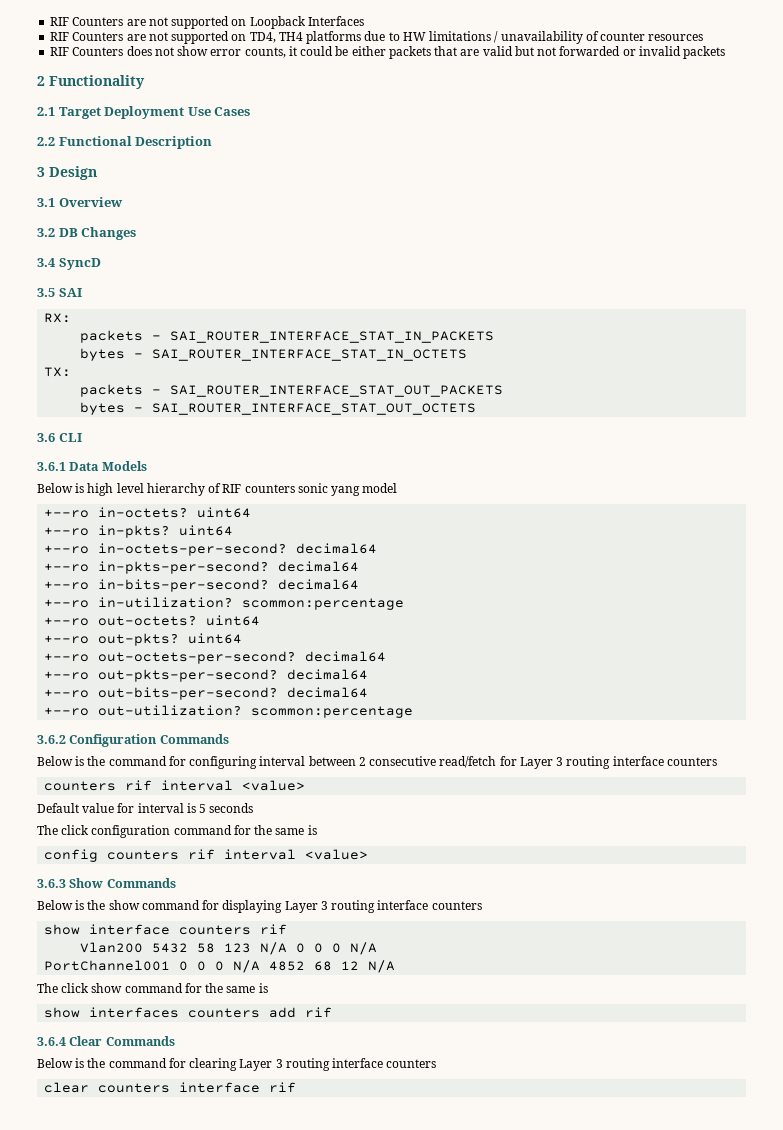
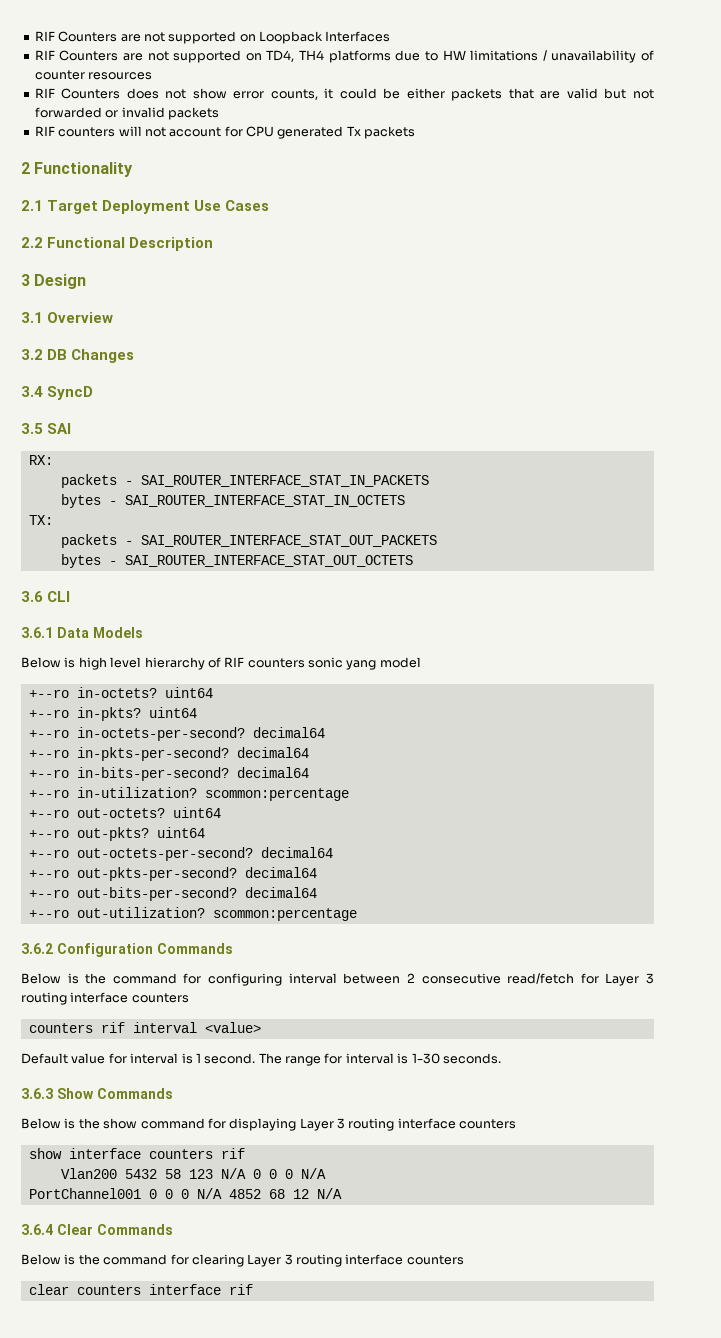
+ RIF counters will not account for CPU generated Tx packets
- Default value for interval is 5 seconds
- The click configuration command for the same is
- config counters rif interval <value>
+ Default value for interval is 1 second. The range for interval is 1-30 seconds.
- The click show command for the same is
- show interfaces counters add rif

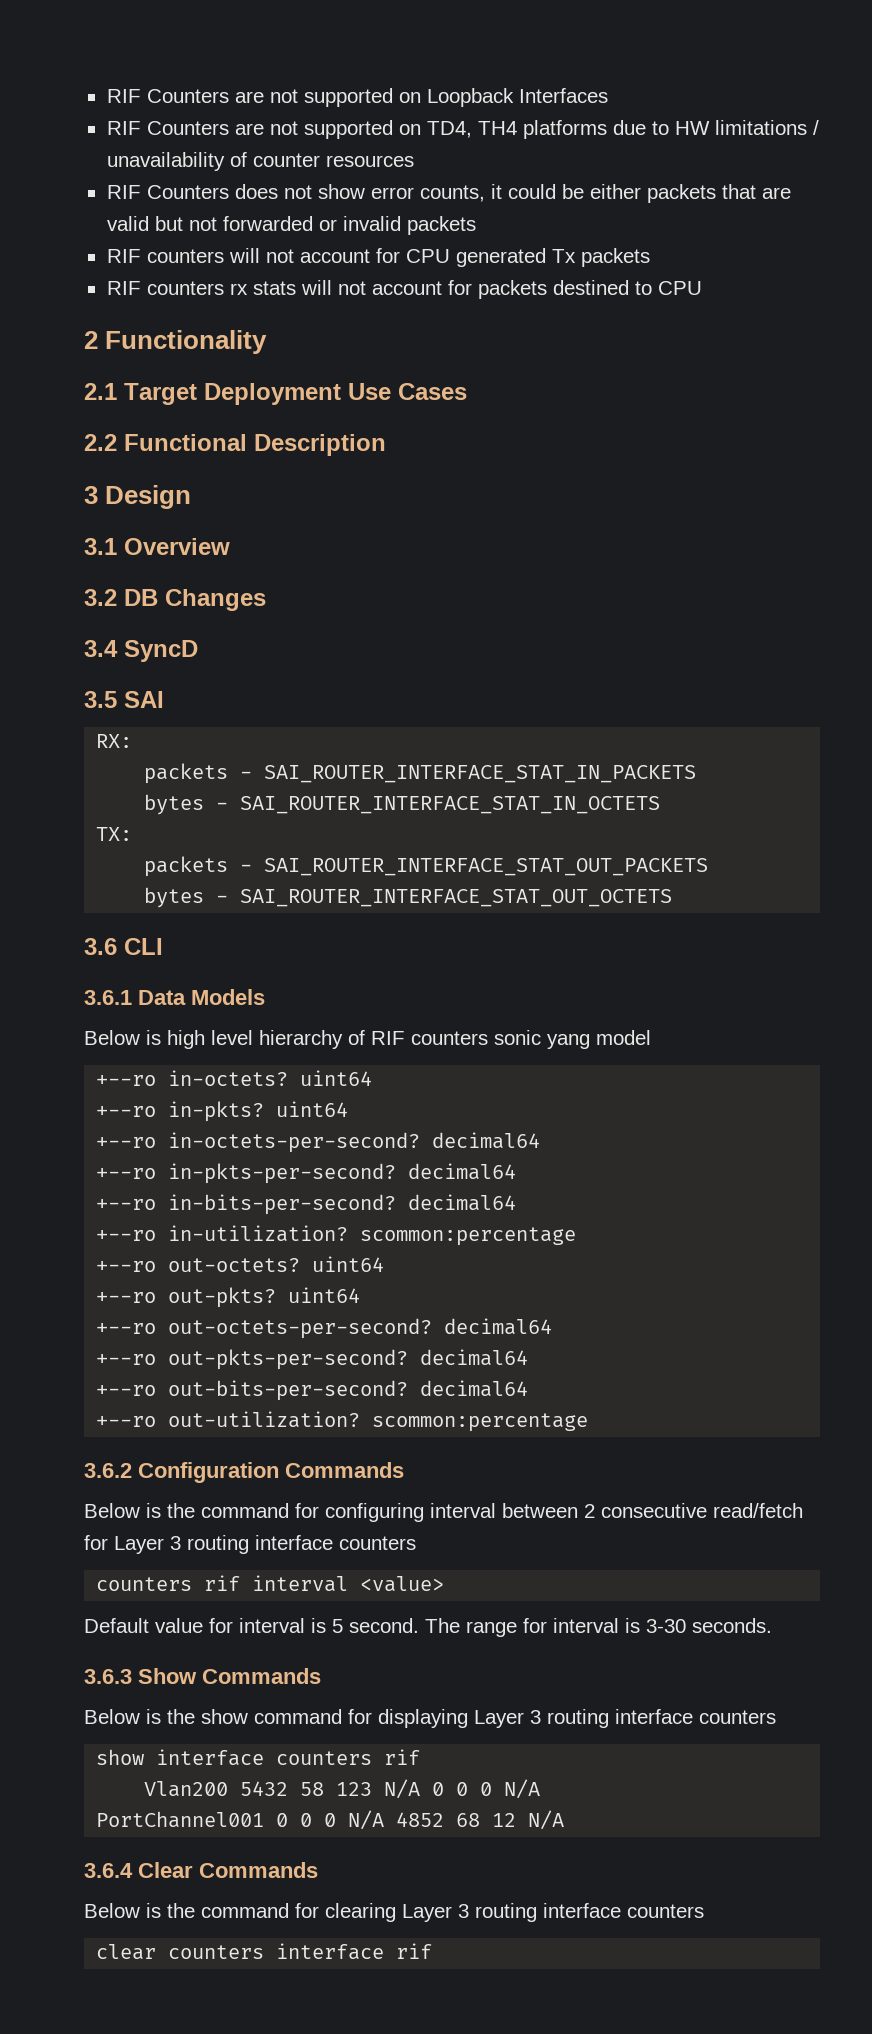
+ RIF counters rx stats will not account for packets destined to CPU
- Default value for interval is 1 second.
+ Default value for interval is 5 second.
- The range for interval is 1-30 seconds.
+ The range for interval is 3-30 seconds.

